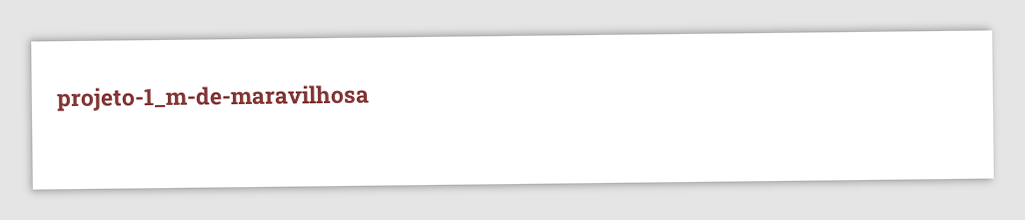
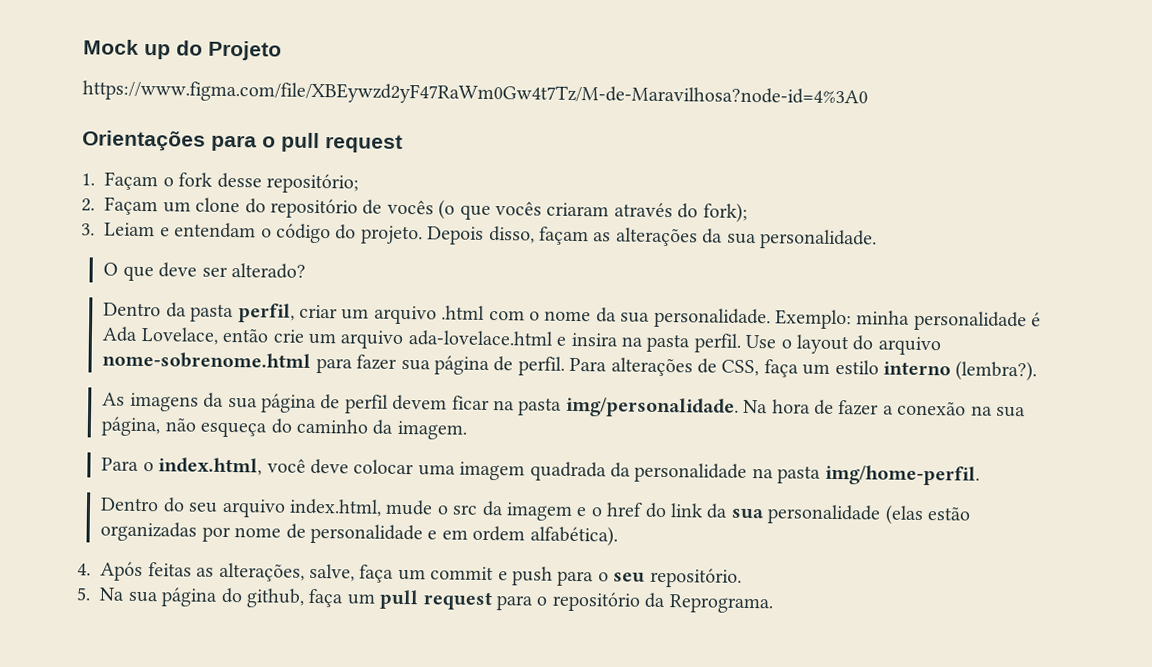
- projeto-1_m-de-maravilhosa
+ Mock up do Projeto
+ https://www.figma.com/file/XBEywzd2yF47RaWm0Gw4t7Tz/M-de-Maravilhosa?node-id=4%3A0
+ Orientações para o pull request
+ 1. Façam o fork desse repositório;
+ 2. Façam um clone do repositório de vocês (o que vocês criaram através do fork);
+ 3. Leiam e entendam o código do projeto. Depois disso, façam as alterações da sua personalidade.
+ O que deve ser alterado?
+ Dentro da pasta perfil, criar um arquivo .html com o nome da sua personalidade. Exemplo: minha personalidade é Ada Lovelace, então crie um arquivo ada-lovelace.html e insira na pasta perfil. Use o layout do arquivo nome-sobrenome.html para fazer sua página de perfil. Para alterações de CSS, faça um estilo interno (lembra?).
+ As imagens da sua página de perfil devem ficar na pasta img/personalidade. Na hora de fazer a conexão na sua página, não esqueça do caminho da imagem.
+ Para o index.html, você deve colocar uma imagem quadrada da personalidade na pasta img/home-perfil.
+ Dentro do seu arquivo index.html, mude o src da imagem e o href do link da sua personalidade (elas estão organizadas por nome de personalidade e em ordem alfabética).
+ 4. Após feitas as alterações, salve, faça um commit e push para o seu repositório.
+ 5. Na sua página do github, faça um pull request para o repositório da Reprograma.

